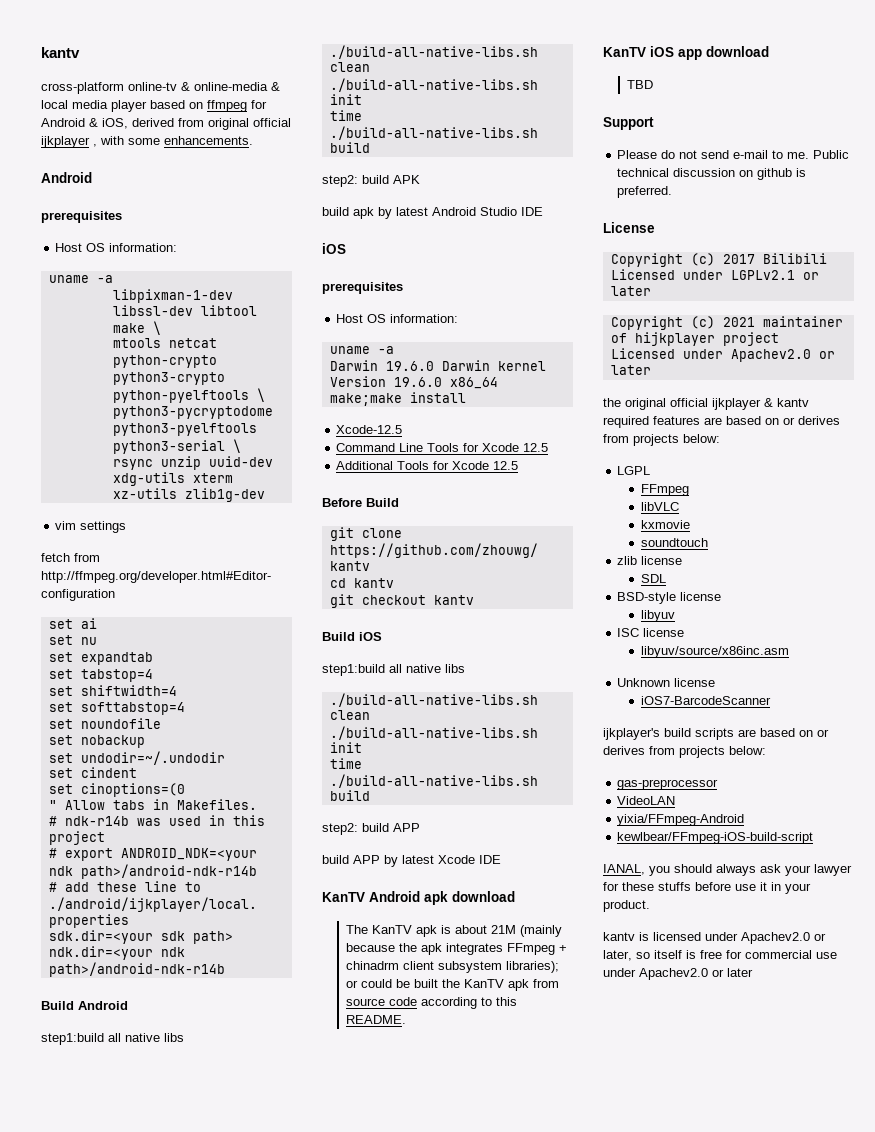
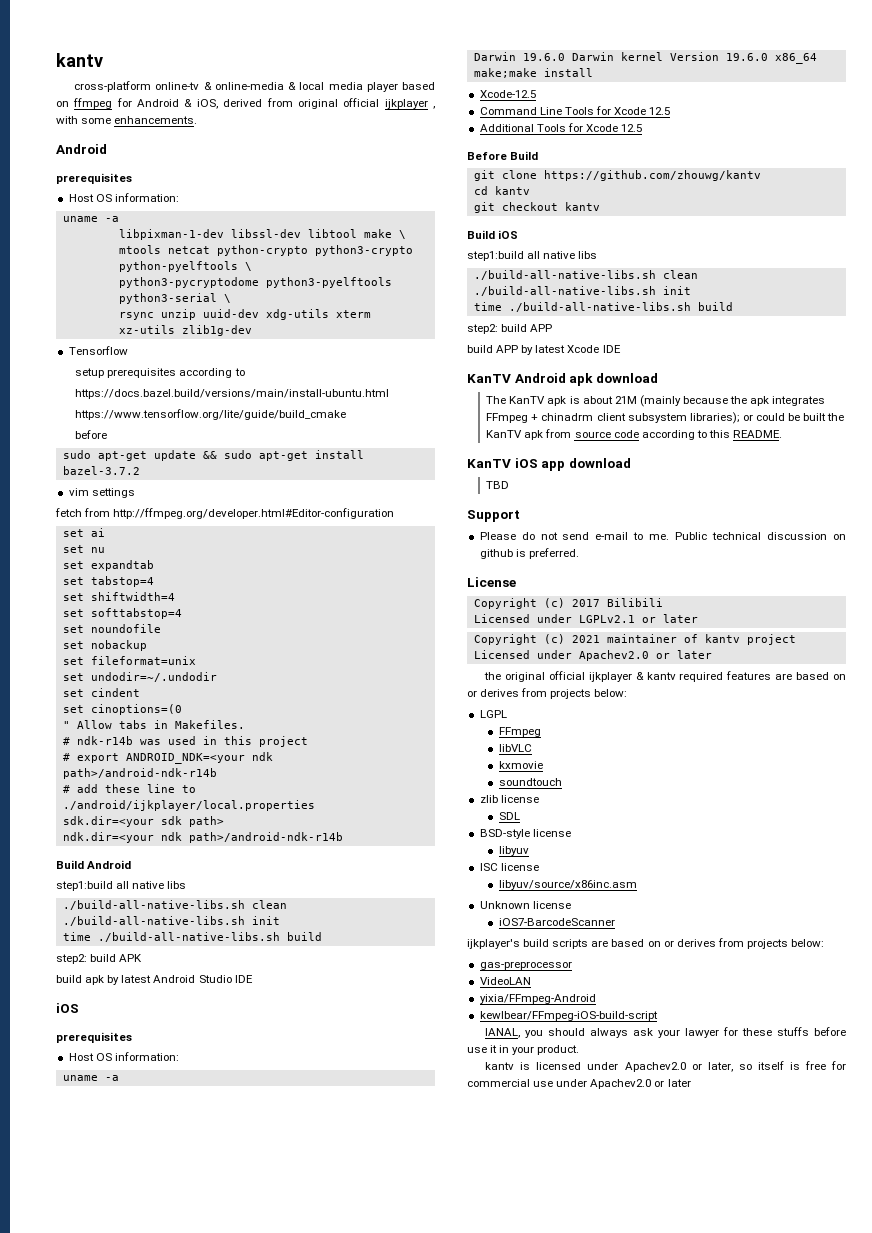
+ Tensorflow
+ setup prerequisites according to
+ https://docs.bazel.build/versions/main/install-ubuntu.html
+ https://www.tensorflow.org/lite/guide/build_cmake
+ before
+ sudo apt-get update && sudo apt-get install bazel-3.7.2
+ set fileformat=unix
- Copyright (c) 2021 maintainer of hijkplayer project
+ Copyright (c) 2021 maintainer of kantv project

